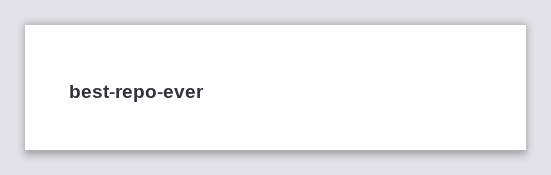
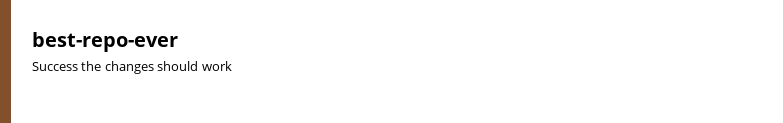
+ Success the changes should work

